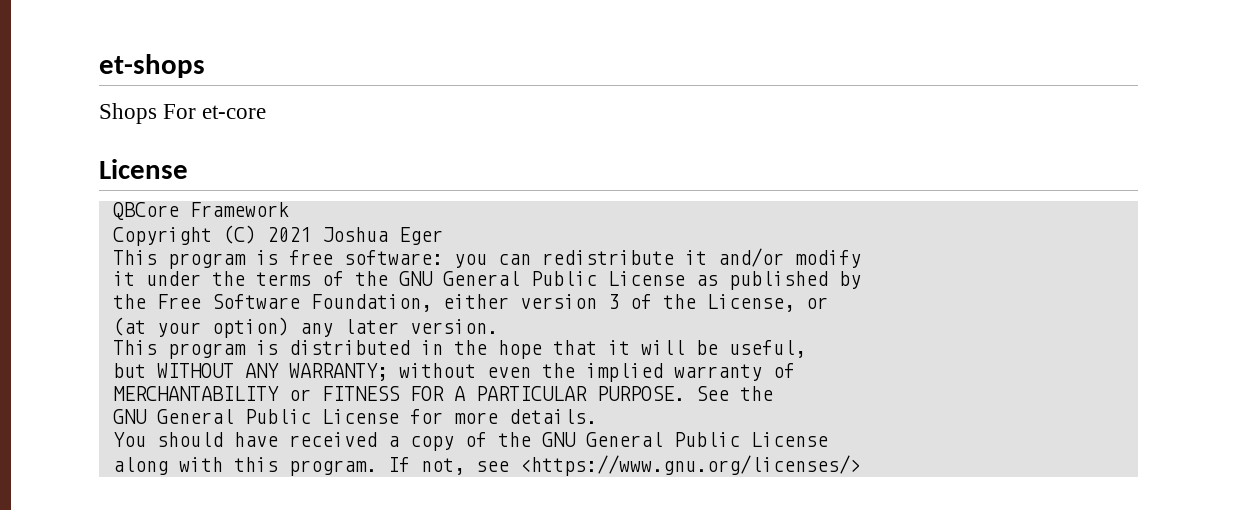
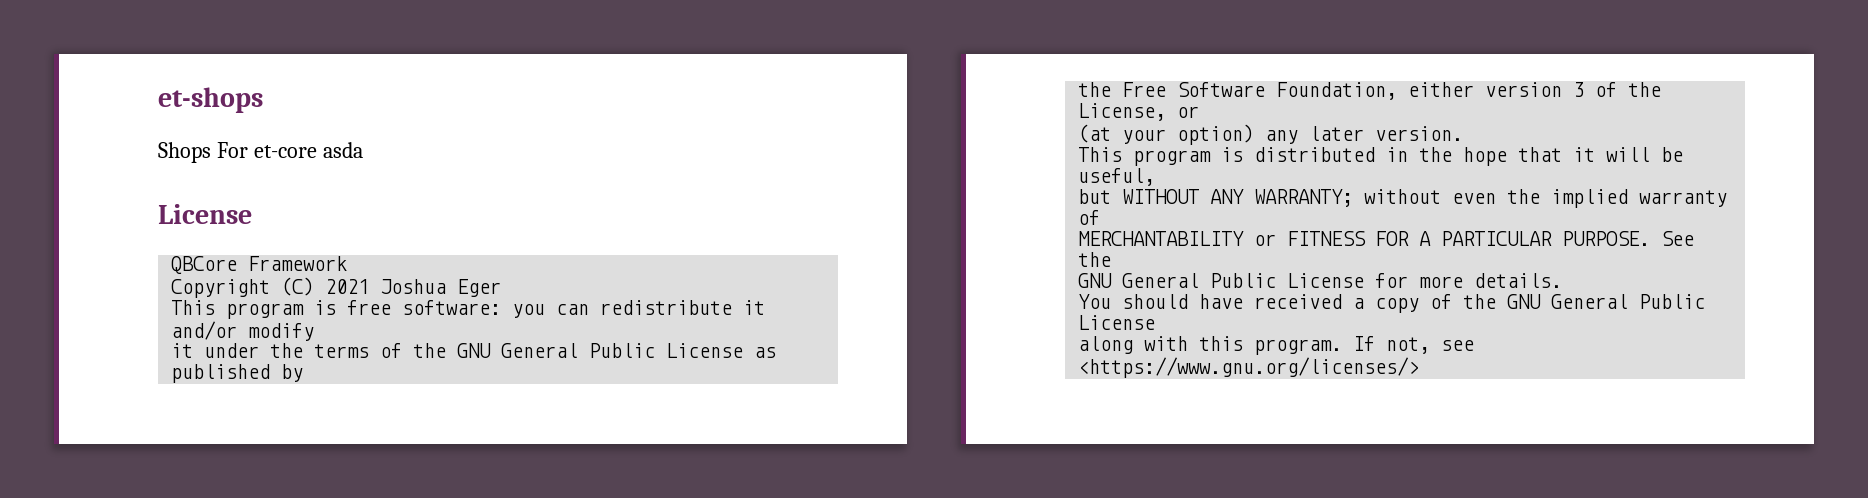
- Shops For et-core
+ Shops For et-core asda

